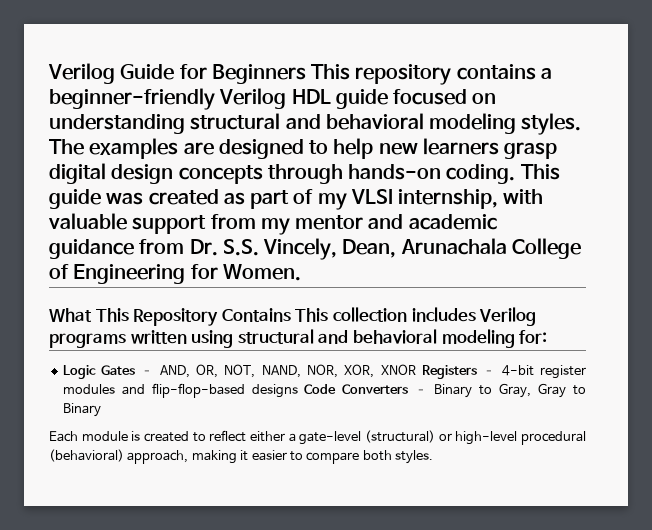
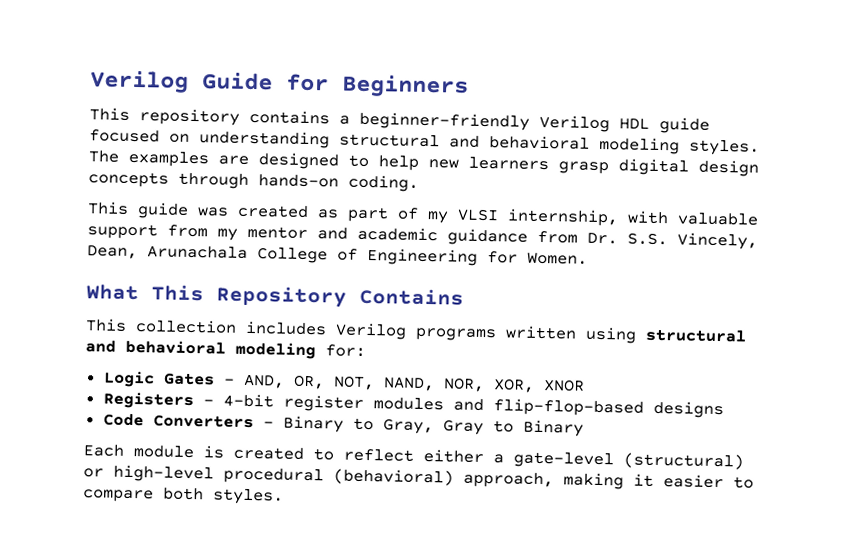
- Verilog Guide for Beginners This repository contains a beginner-friendly Verilog HDL guide focused on understanding structural and behavioral modeling styles.
+ Verilog Guide for Beginners
+ This repository contains a beginner-friendly Verilog HDL guide focused on understanding structural and behavioral modeling styles.
- The examples are designed to help new learners grasp digital design concepts through hands-on coding. This guide was created as part of my VLSI internship, with valuable support from my mentor and academic guidance from Dr. S.S. Vincely, Dean, Arunachala College of Engineering for Women.
+ The examples are designed to help new learners grasp digital design concepts through hands-on coding.
+ This guide was created as part of my VLSI internship, with valuable support from my mentor and academic guidance from Dr. S.S. Vincely, Dean, Arunachala College of Engineering for Women.
- What This Repository Contains This collection includes Verilog programs written using structural and behavioral modeling for:
+ What This Repository Contains
+ This collection includes Verilog programs written using structural and behavioral modeling for:
- Logic Gates – AND, OR, NOT, NAND, NOR, XOR, XNOR Registers – 4-bit register modules and flip-flop-based designs Code Converters – Binary to Gray, Gray to Binary
+ Logic Gates – AND, OR, NOT, NAND, NOR, XOR, XNOR
+ Registers – 4-bit register modules and flip-flop-based designs
+ Code Converters – Binary to Gray, Gray to Binary

